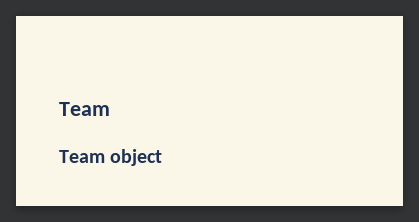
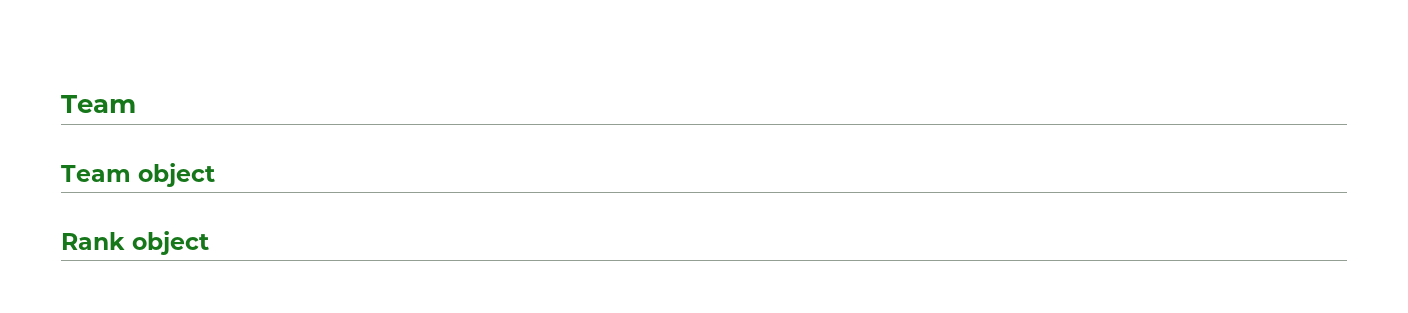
+ Rank object

